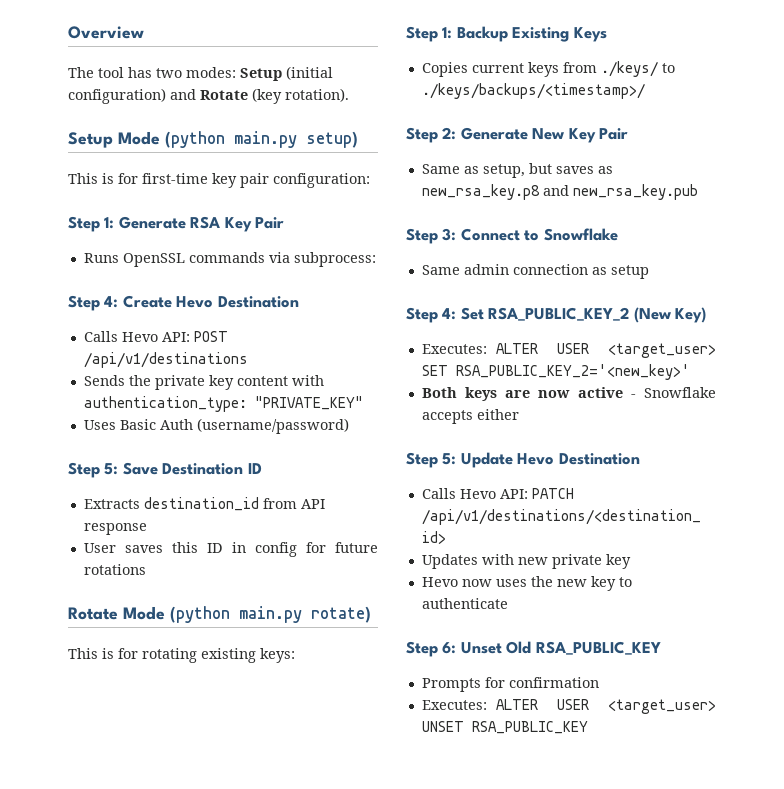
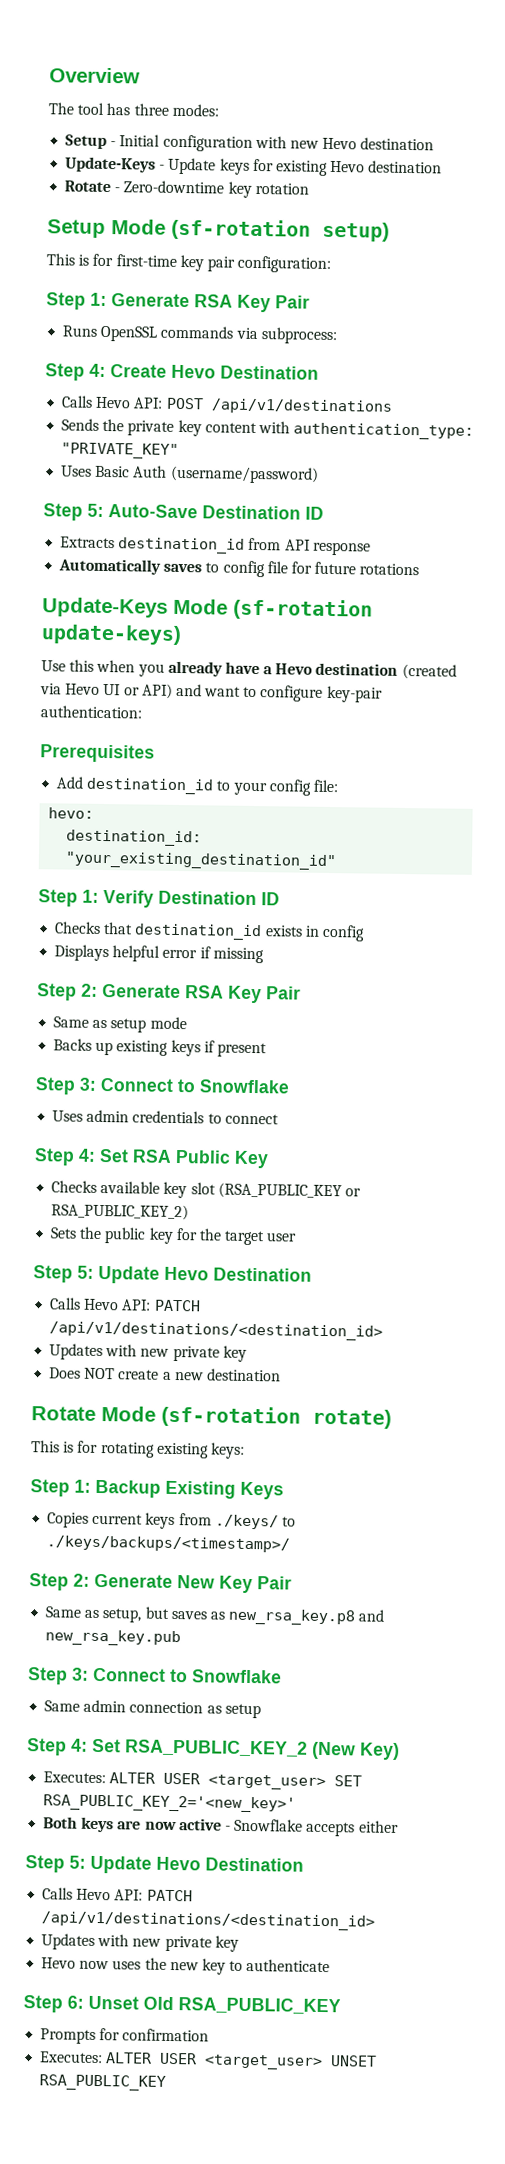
- The tool has two modes: Setup (initial configuration) and Rotate (key rotation).
+ The tool has three modes:
+ Setup - Initial configuration with new Hevo destination
+ Update-Keys - Update keys for existing Hevo destination
+ Rotate - Zero-downtime key rotation
- Setup Mode (python main.py setup)
+ Setup Mode (sf-rotation setup)
- Step 5: Save Destination ID
+ Step 5: Auto-Save Destination ID
- User saves this ID in config for future rotations
+ Automatically saves to config file for future rotations
+ Update-Keys Mode (sf-rotation update-keys)
+ Use this when you already have a Hevo destination (created via Hevo UI or API) and want to configure key-pair authentication:
+ Prerequisites
+ Add destination_id to your config file:
+ hevo:
+ destination_id: "your_existing_destination_id"
+ Step 1: Verify Destination ID
+ Checks that destination_id exists in config
+ Displays helpful error if missing
+ Step 2: Generate RSA Key Pair
+ Same as setup mode
+ Backs up existing keys if present
+ Step 3: Connect to Snowflake
+ Uses admin credentials to connect
+ Step 4: Set RSA Public Key
+ Checks available key slot (RSA_PUBLIC_KEY or RSA_PUBLIC_KEY_2)
+ Sets the public key for the target user
+ Step 5: Update Hevo Destination
+ Calls Hevo API: PATCH /api/v1/destinations/<destination_id>
+ Updates with new private key
+ Does NOT create a new destination
- Rotate Mode (python main.py rotate)
+ Rotate Mode (sf-rotation rotate)

